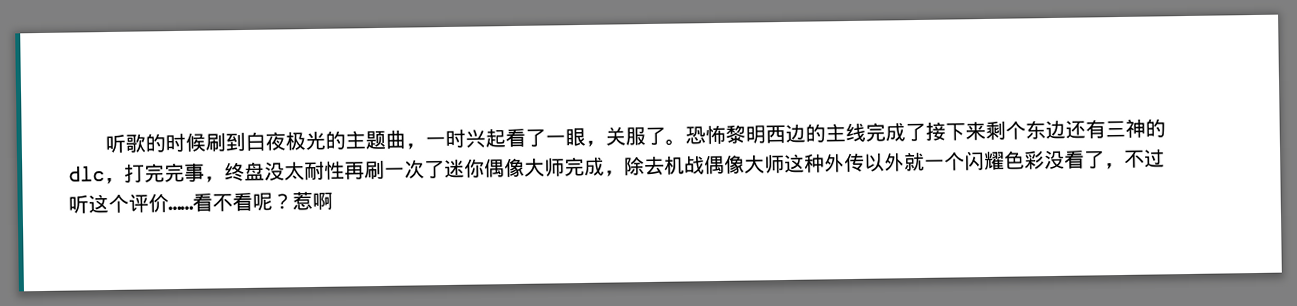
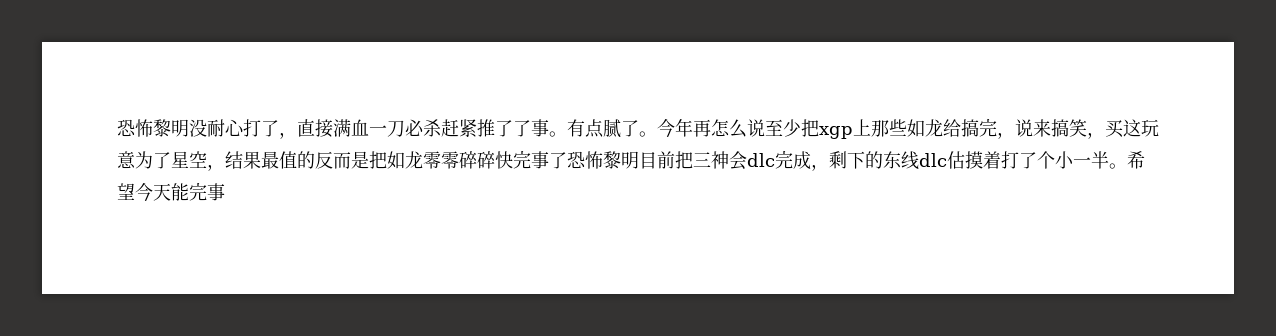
- 听歌的时候刷到白夜极光的主题曲，一时兴起看了一眼，关服了。恐怖黎明西边的主线完成了接下来剩个东边还有三神的dlc，打完完事，终盘没太耐性再刷一次了迷你偶像大师完成，除去机战偶像大师这种外传以外就一个闪耀色彩没看了，不过听这个评价……看不看呢？惹啊
+ 恐怖黎明没耐心打了，直接满血一刀必杀赶紧推了了事。有点腻了。今年再怎么说至少把xgp上那些如龙给搞完，说来搞笑，买这玩意为了星空，结果最值的反而是把如龙零零碎碎快完事了恐怖黎明目前把三神会dlc完成，剩下的东线dlc估摸着打了个小一半。希望今天能完事

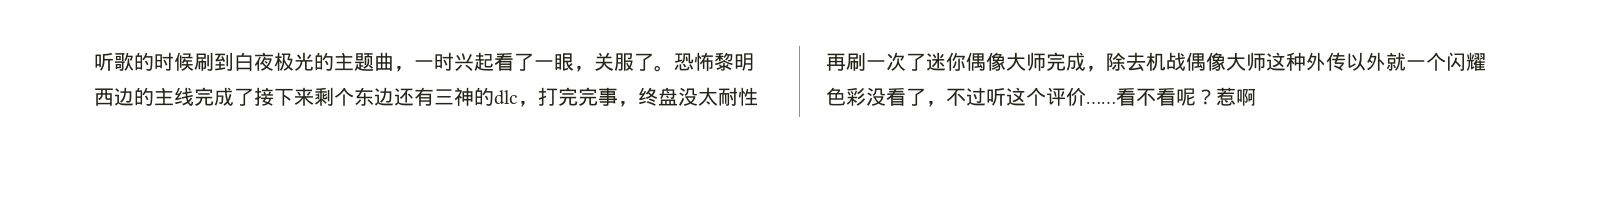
- 恐怖黎明没耐心打了，直接满血一刀必杀赶紧推了了事。有点腻了。今年再怎么说至少把xgp上那些如龙给搞完，说来搞笑，买这玩意为了星空，结果最值的反而是把如龙零零碎碎快完事了恐怖黎明目前把三神会dlc完成，剩下的东线dlc估摸着打了个小一半。希望今天能完事
+ 听歌的时候刷到白夜极光的主题曲，一时兴起看了一眼，关服了。恐怖黎明西边的主线完成了接下来剩个东边还有三神的dlc，打完完事，终盘没太耐性再刷一次了迷你偶像大师完成，除去机战偶像大师这种外传以外就一个闪耀色彩没看了，不过听这个评价……看不看呢？惹啊

